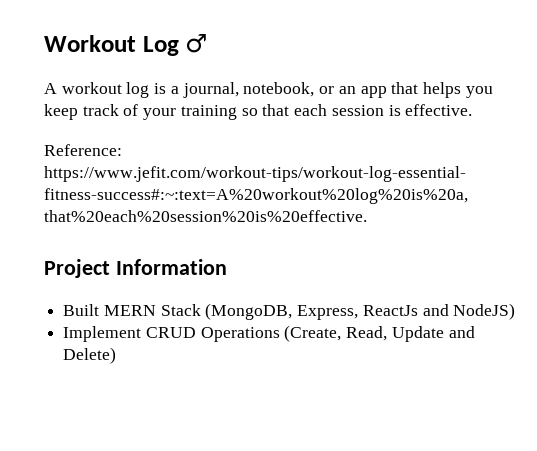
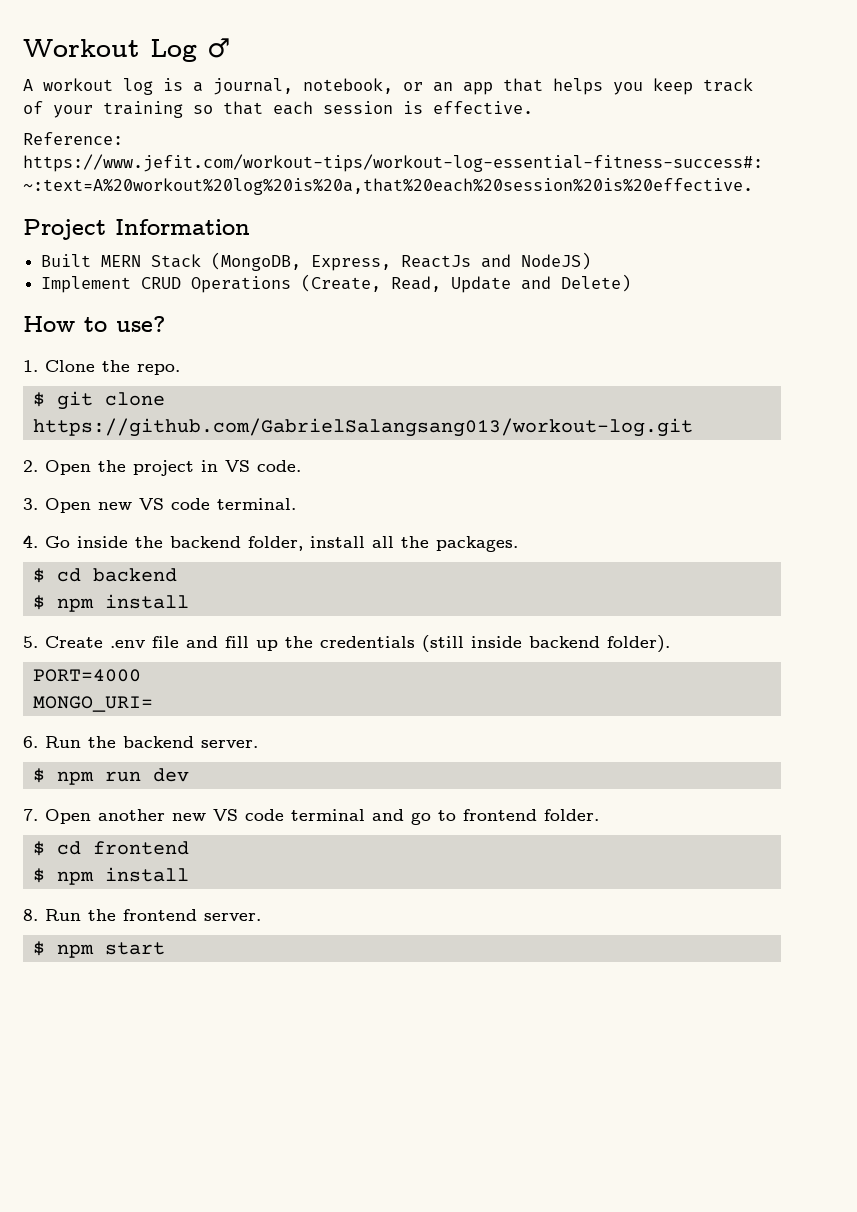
+ How to use?
+ 1. Clone the repo.
+ $ git clone https://github.com/GabrielSalangsang013/workout-log.git
+ 2. Open the project in VS code.
+ 3. Open new VS code terminal.
+ 4. Go inside the backend folder, install all the packages.
+ $ cd backend
+ $ npm install
+ 5. Create .env file and fill up the credentials (still inside backend folder).
+ PORT=4000
+ MONGO_URI=
+ 6. Run the backend server.
+ $ npm run dev
+ 7. Open another new VS code terminal and go to frontend folder.
+ $ cd frontend
+ $ npm install
+ 8. Run the frontend server.
+ $ npm start

